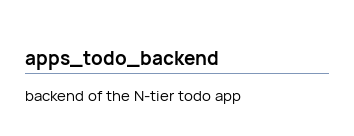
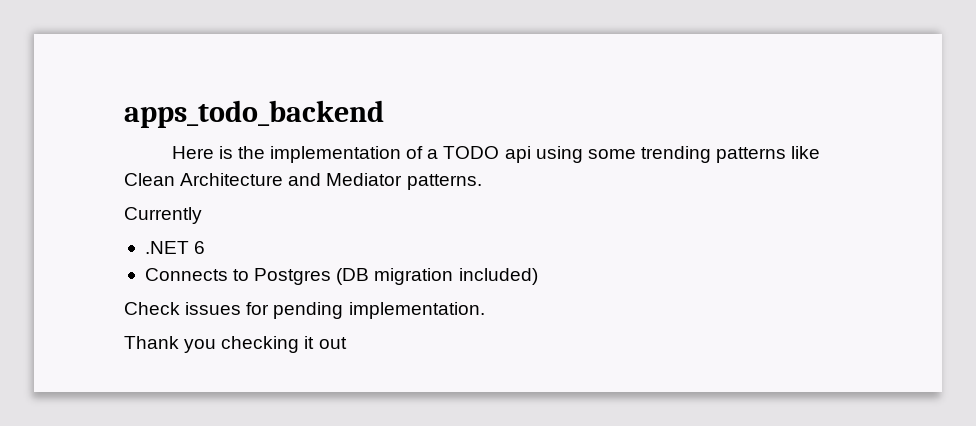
- backend of the N-tier todo app
+ Here is the implementation of a TODO api using some trending patterns like Clean Architecture and Mediator patterns.
+ Currently
+ .NET 6
+ Connects to Postgres (DB migration included)
+ Check issues for pending implementation.
+ Thank you checking it out

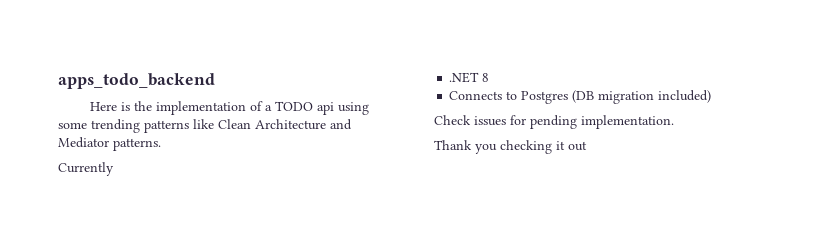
- .NET 6
+ .NET 8

